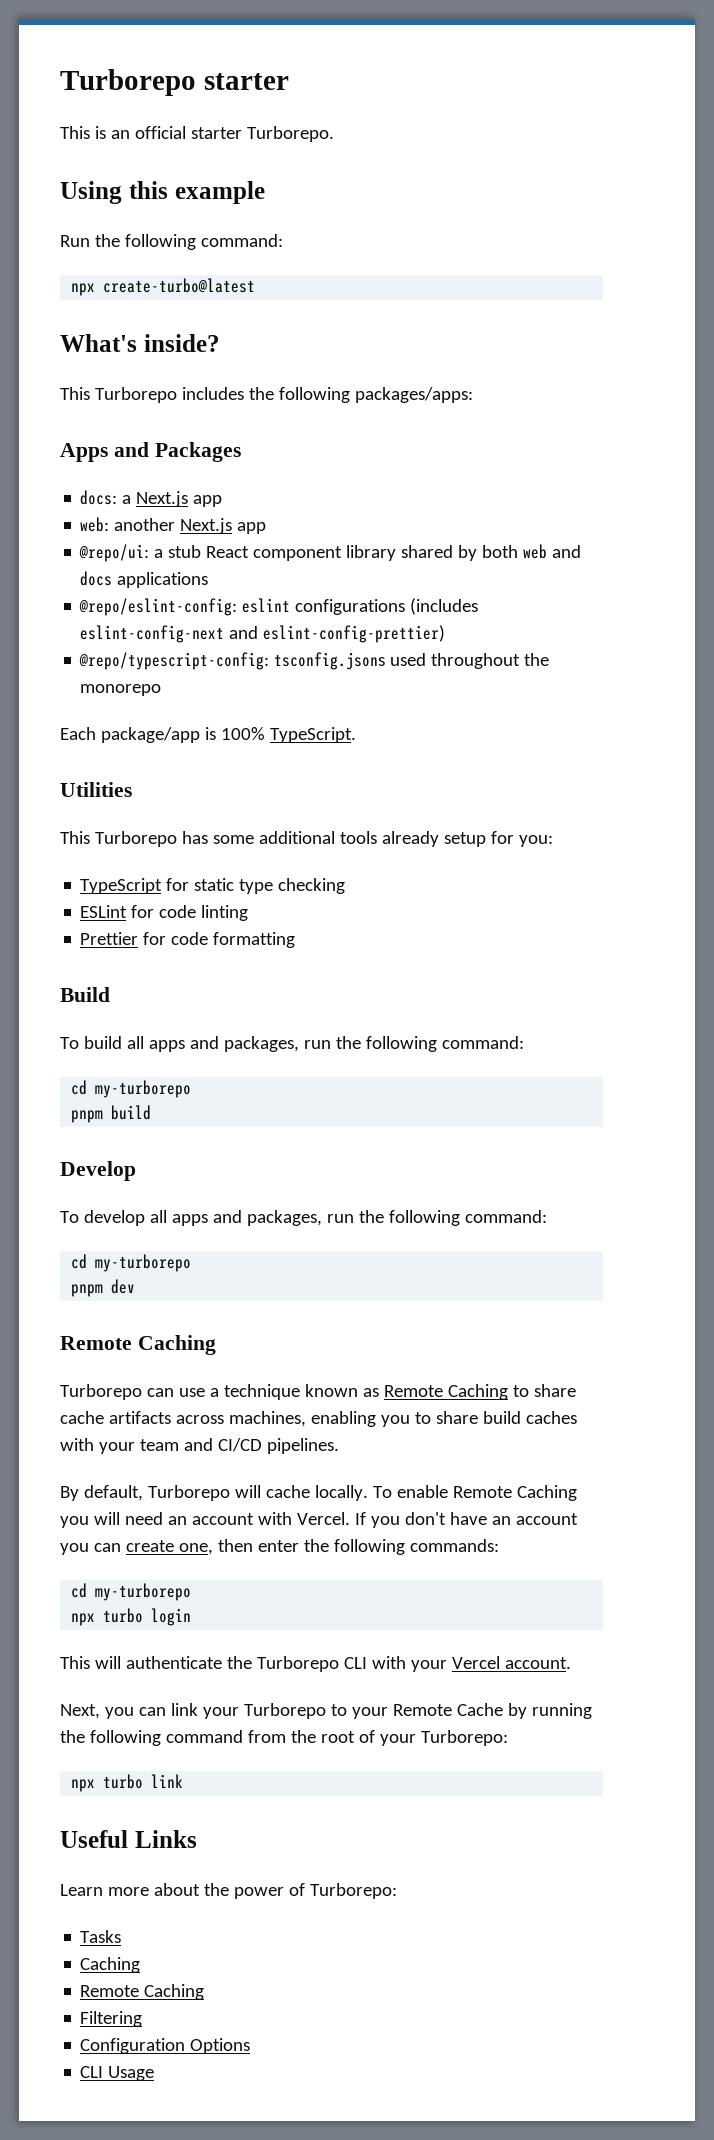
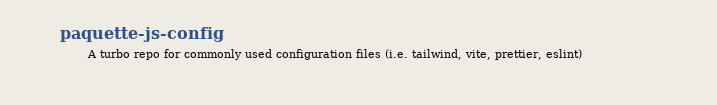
- Turborepo starter
- This is an official starter Turborepo.
- Using this example
- Run the following command:
- npx create-turbo@latest
- What's inside?
- This Turborepo includes the following packages/apps:
- Apps and Packages
- docs: a Next.js app
- web: another Next.js app
- @repo/ui: a stub React component library shared by both web and docs applications
- @repo/eslint-config: eslint configurations (includes eslint-config-next and eslint-config-prettier)
- @repo/typescript-config: tsconfig.jsons used throughout the monorepo
- Each package/app is 100% TypeScript.
- Utilities
- This Turborepo has some additional tools already setup for you:
- TypeScript for static type checking
- ESLint for code linting
- Prettier for code formatting
- Build
- To build all apps and packages, run the following command:
- cd my-turborepo
- pnpm build
- Develop
- To develop all apps and packages, run the following command:
- cd my-turborepo
- pnpm dev
- Remote Caching
- Turborepo can use a technique known as Remote Caching to share cache artifacts across machines, enabling you to share build caches with your team and CI/CD pipelines.
- By default, Turborepo will cache locally. To enable Remote Caching you will need an account with Vercel. If you don't have an account you can create one, then enter the following commands:
- cd my-turborepo
- npx turbo login
- This will authenticate the Turborepo CLI with your Vercel account.
- Next, you can link your Turborepo to your Remote Cache by running the following command from the root of your Turborepo:
- npx turbo link
- Useful Links
- Learn more about the power of Turborepo:
- Tasks
- Caching
- Remote Caching
- Filtering
- Configuration Options
- CLI Usage
+ paquette-js-config
+ A turbo repo for commonly used configuration files (i.e. tailwind, vite, prettier, eslint)

